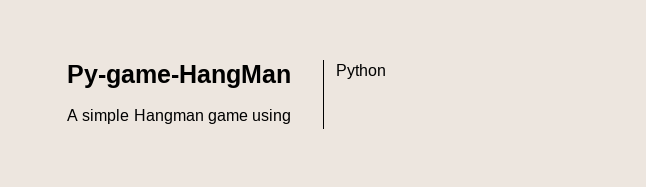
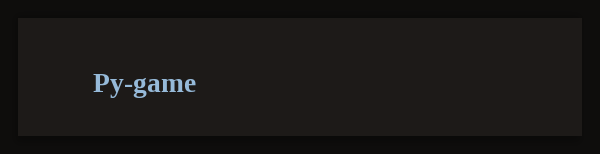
- Py-game-HangMan
- A simple Hangman game using Python
+ Py-game

